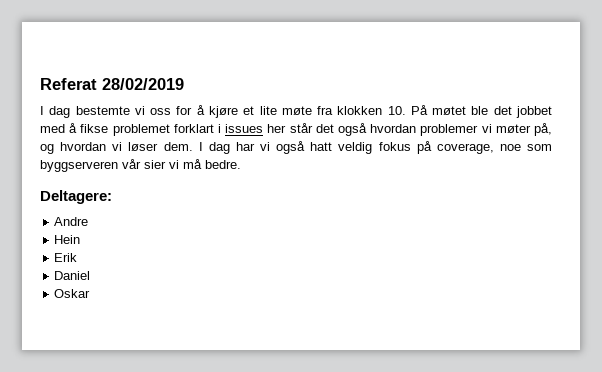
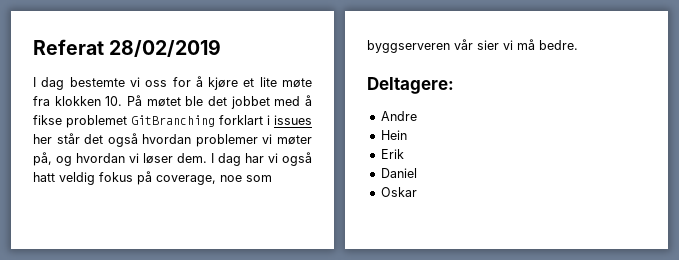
- I dag bestemte vi oss for å kjøre et lite møte fra klokken 10. På møtet ble det jobbet med å fikse problemet forklart i issues her står det også hvordan problemer vi møter på, og hvordan vi løser dem.
+ I dag bestemte vi oss for å kjøre et lite møte fra klokken 10. På møtet ble det jobbet med å fikse problemet GitBranching forklart i issues her står det også hvordan problemer vi møter på, og hvordan vi løser dem.

